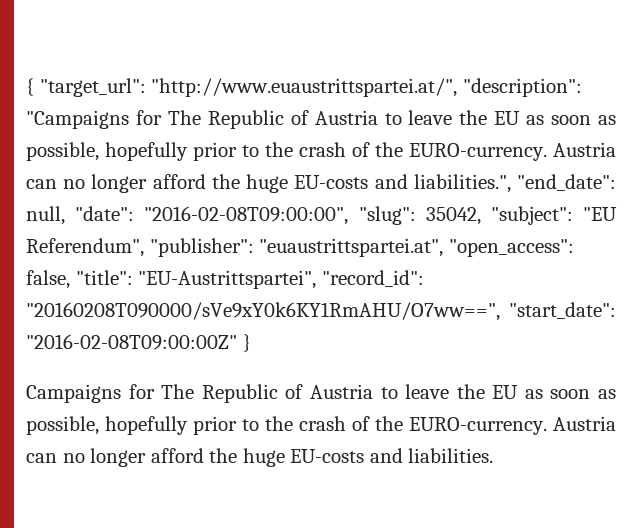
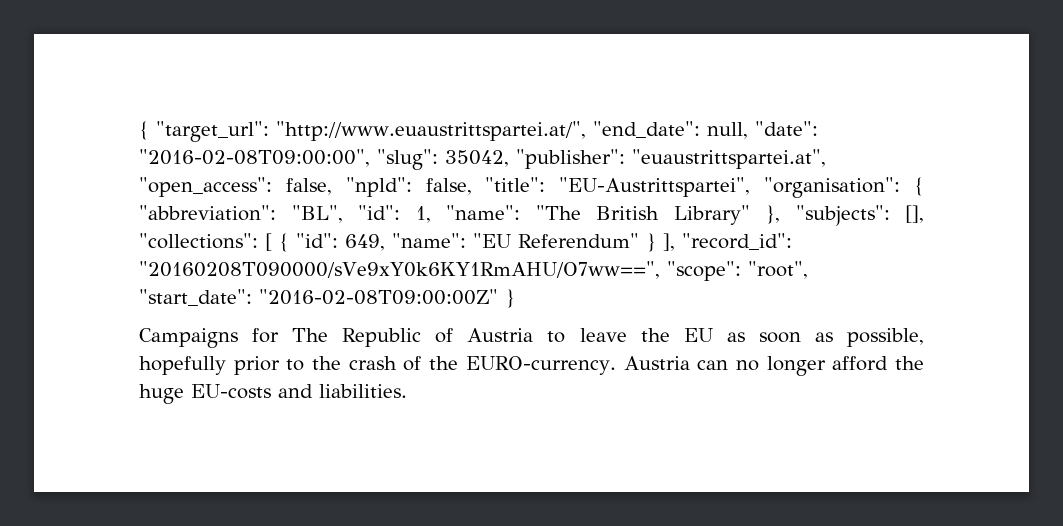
- { "target_url": "http://www.euaustrittspartei.at/", "description": "Campaigns for The Republic of Austria to leave the EU as soon as possible, hopefully prior to the crash of the EURO-currency. Austria can no longer afford the huge EU-costs and liabilities.", "end_date": null, "date": "2016-02-08T09:00:00", "slug": 35042, "subject": "EU Referendum", "publisher": "euaustrittspartei.at", "open_access": false, "title": "EU-Austrittspartei", "record_id": "20160208T090000/sVe9xY0k6KY1RmAHU/O7ww==", "start_date": "2016-02-08T09:00:00Z" }
+ { "target_url": "http://www.euaustrittspartei.at/", "end_date": null, "date": "2016-02-08T09:00:00", "slug": 35042, "publisher": "euaustrittspartei.at", "open_access": false, "npld": false, "title": "EU-Austrittspartei", "organisation": { "abbreviation": "BL", "id": 1, "name": "The British Library" }, "subjects": [], "collections": [ { "id": 649, "name": "EU Referendum" } ], "record_id": "20160208T090000/sVe9xY0k6KY1RmAHU/O7ww==", "scope": "root", "start_date": "2016-02-08T09:00:00Z" }

